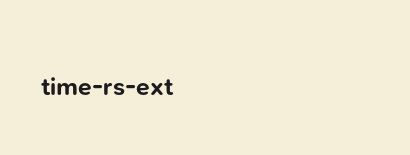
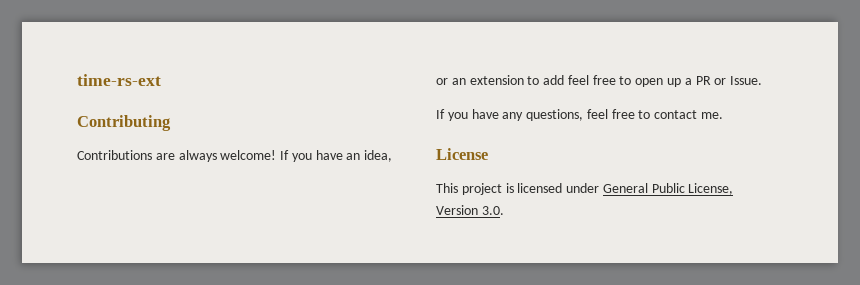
+ Contributing
+ Contributions are always welcome! If you have an idea, or an extension to add feel free to open up a PR or Issue.
+ If you have any questions, feel free to contact me.
+ License
+ This project is licensed under General Public License, Version 3.0.

